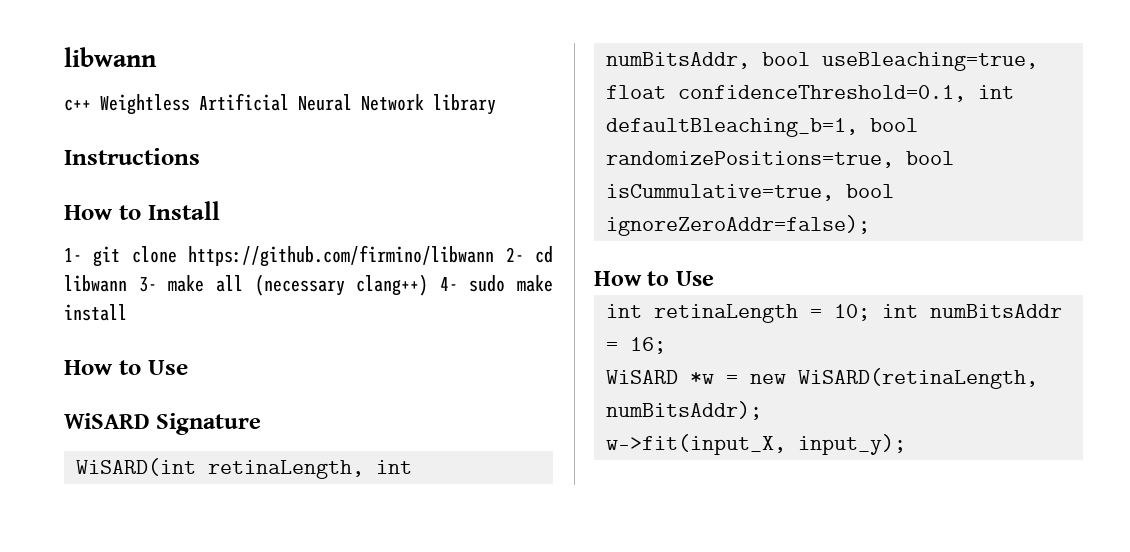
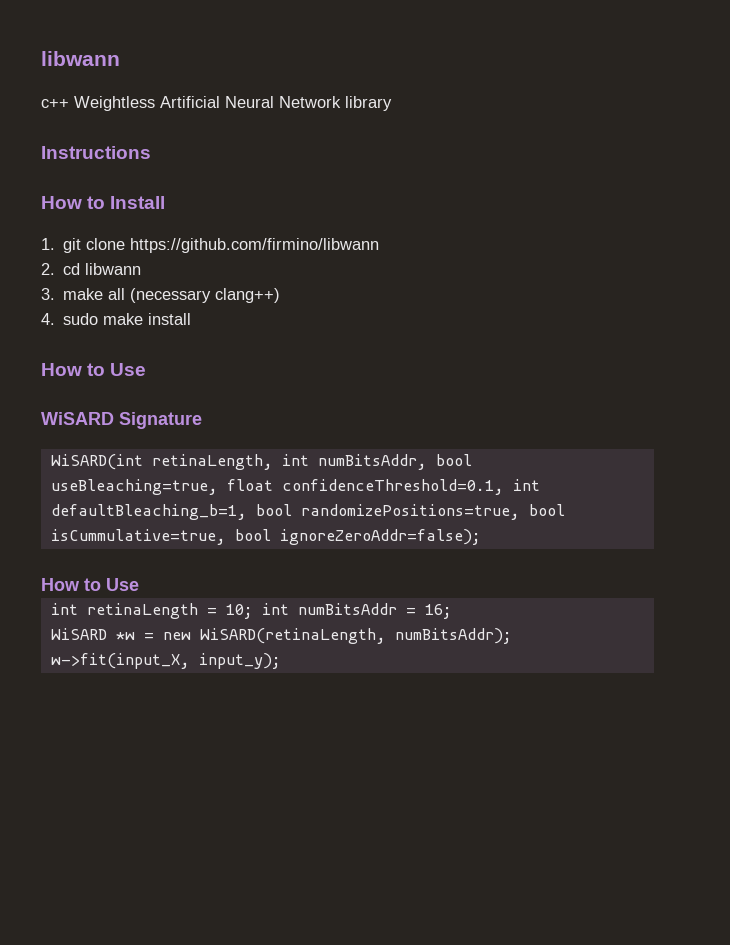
- 1- git clone https://github.com/firmino/libwann 2- cd libwann 3- make all (necessary clang++) 4- sudo make install
+ 1. git clone https://github.com/firmino/libwann
+ 2. cd libwann
+ 3. make all (necessary clang++)
+ 4. sudo make install

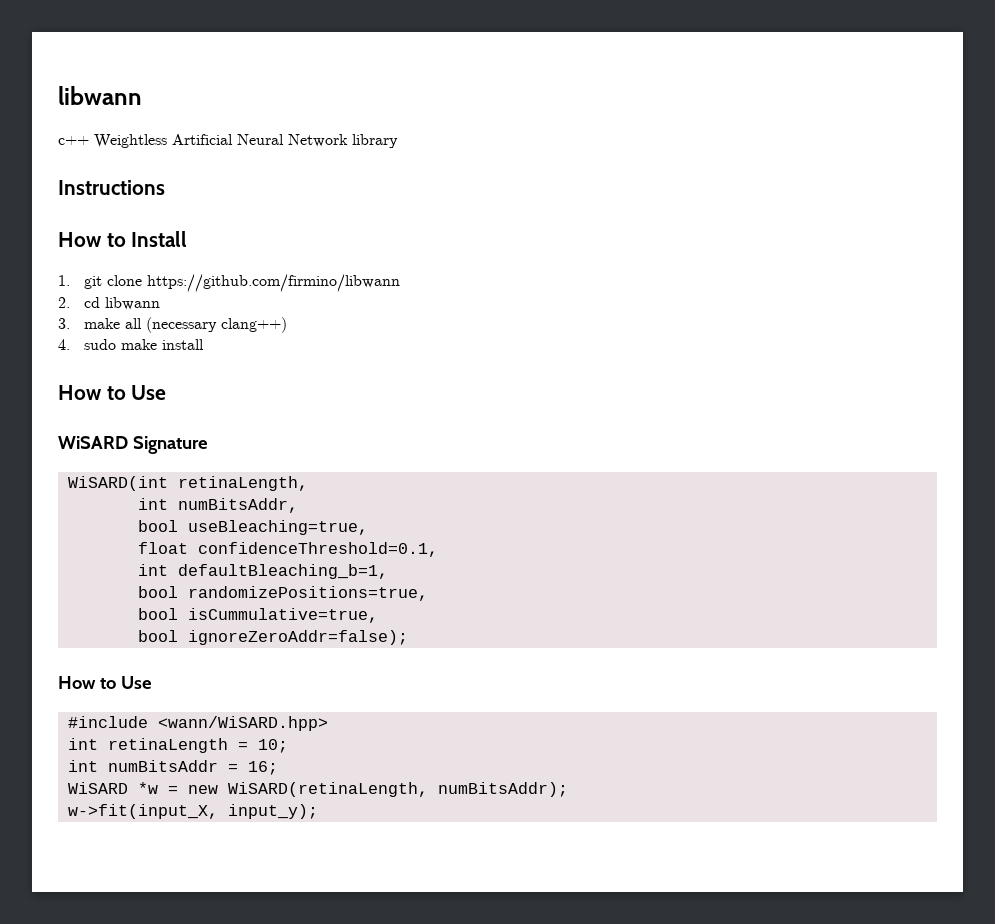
- WiSARD(int retinaLength, int numBitsAddr, bool useBleaching=true, float confidenceThreshold=0.1, int defaultBleaching_b=1, bool randomizePositions=true, bool isCummulative=true, bool ignoreZeroAddr=false);
+ WiSARD(int retinaLength,
+ int numBitsAddr,
+ bool useBleaching=true,
+ float confidenceThreshold=0.1,
+ int defaultBleaching_b=1,
+ bool randomizePositions=true,
+ bool isCummulative=true,
+ bool ignoreZeroAddr=false);
+ #include <wann/WiSARD.hpp>
- int retinaLength = 10; int numBitsAddr = 16;
+ int retinaLength = 10;
+ int numBitsAddr = 16;

